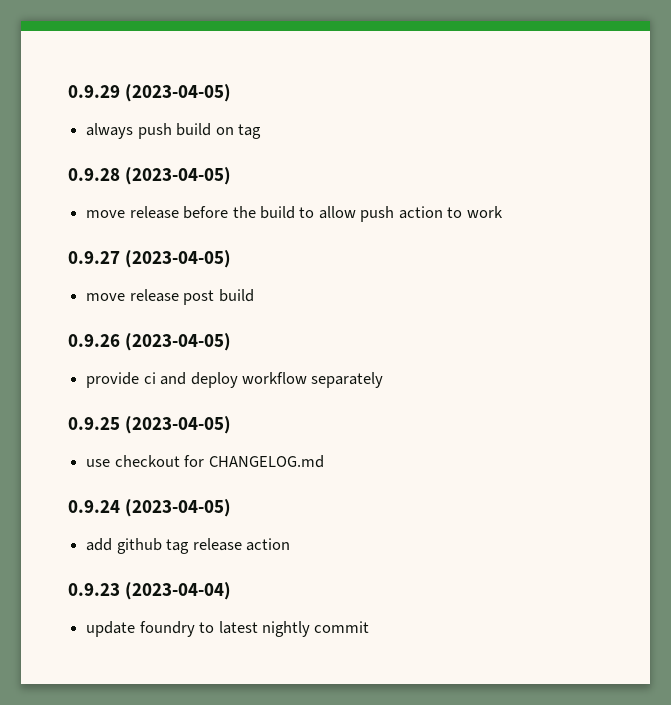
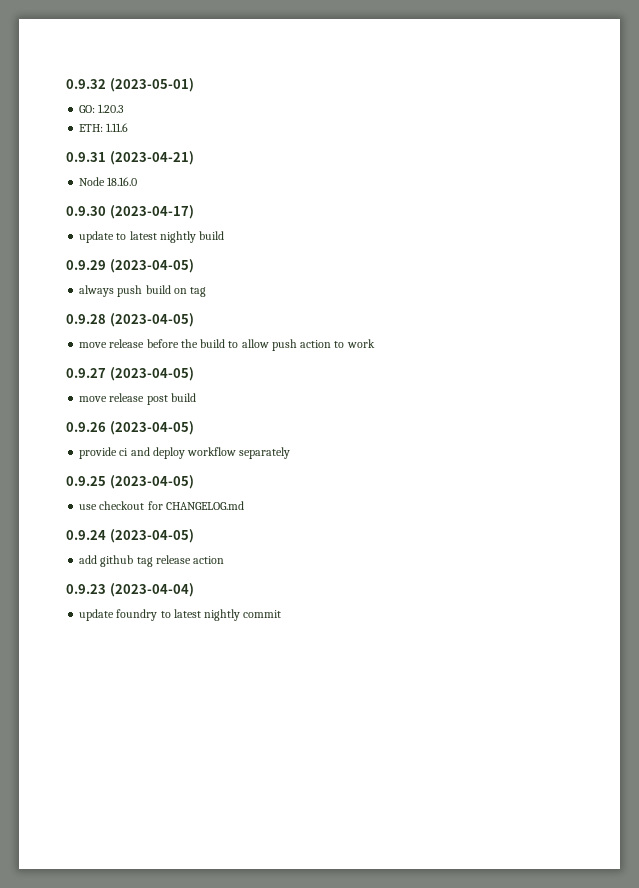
+ 0.9.32 (2023-05-01)
+ GO: 1.20.3
+ ETH: 1.11.6
+ 0.9.31 (2023-04-21)
+ Node 18.16.0
+ 0.9.30 (2023-04-17)
+ update to latest nightly build

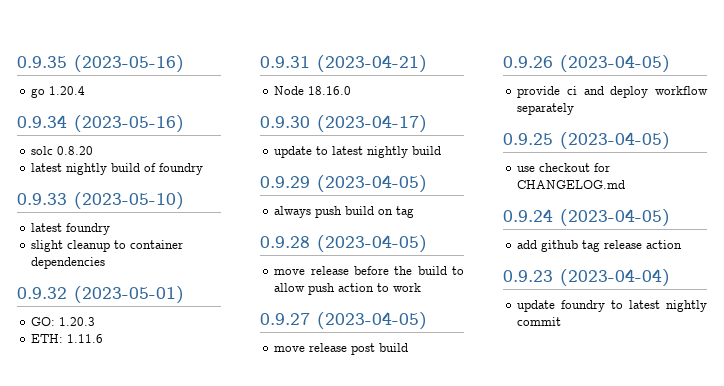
+ 0.9.35 (2023-05-16)
+ go 1.20.4
+ 0.9.34 (2023-05-16)
+ solc 0.8.20
+ latest nightly build of foundry
+ 0.9.33 (2023-05-10)
+ latest foundry
+ slight cleanup to container dependencies

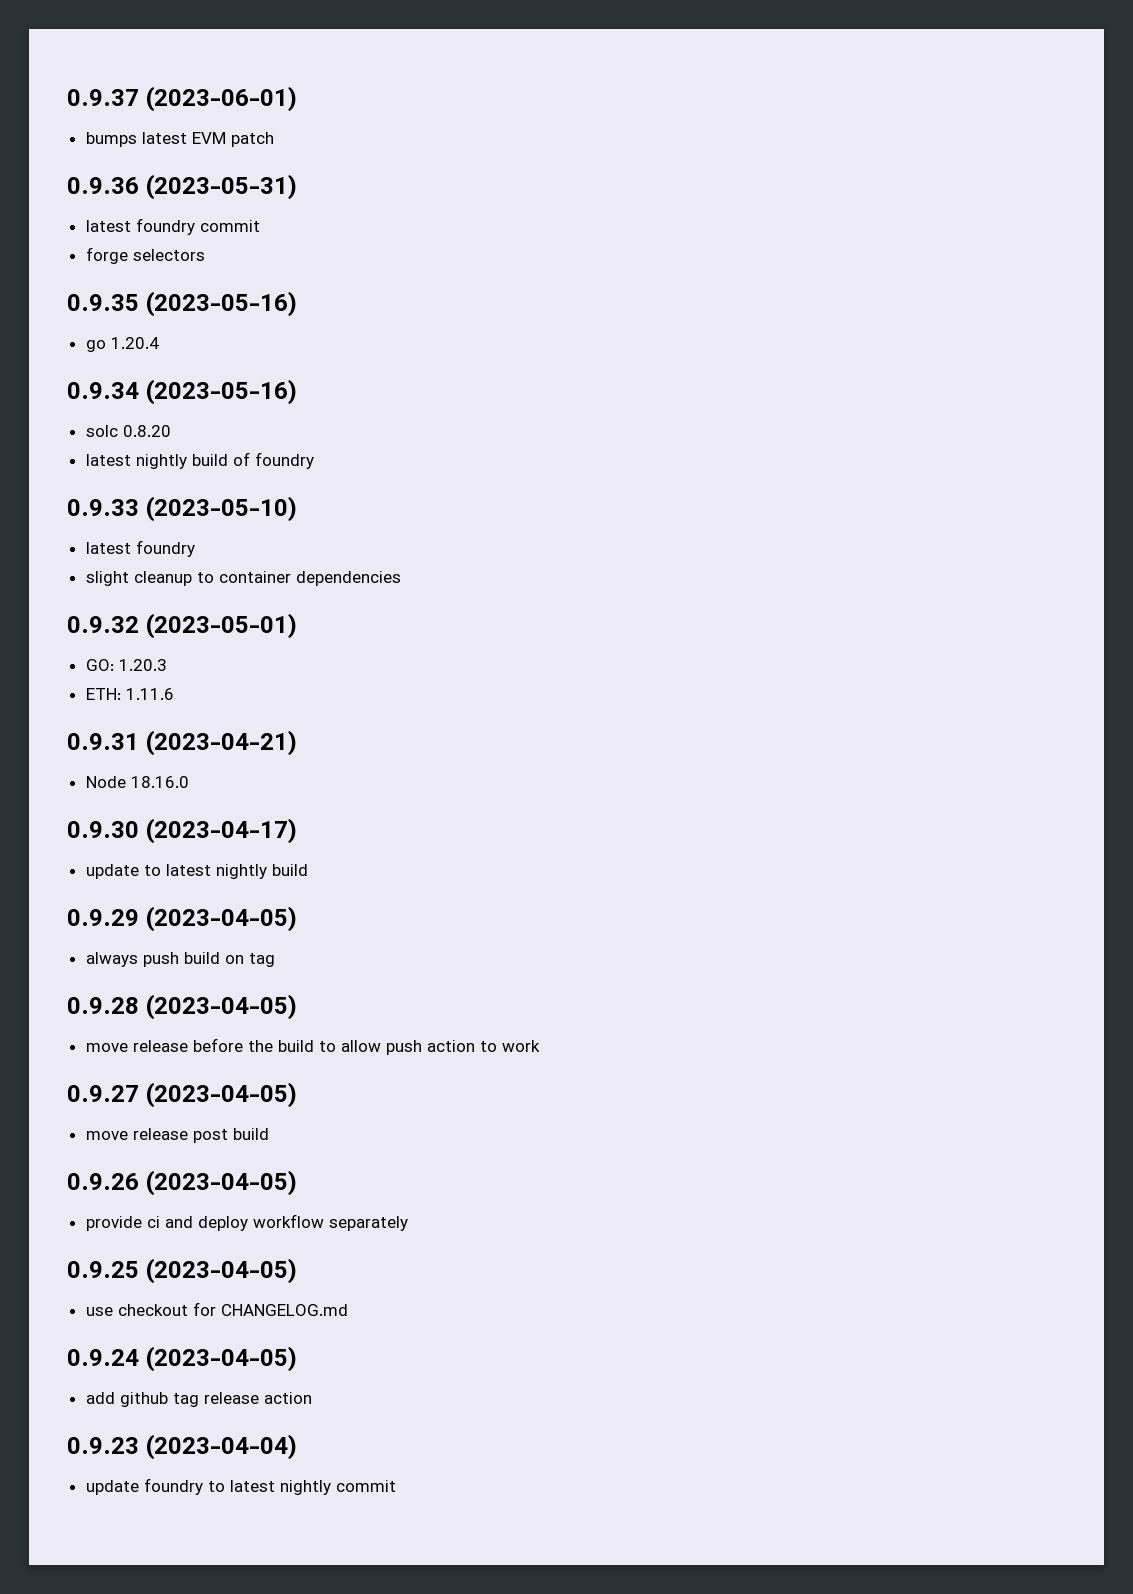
+ 0.9.37 (2023-06-01)
+ bumps latest EVM patch
+ 0.9.36 (2023-05-31)
+ latest foundry commit
+ forge selectors

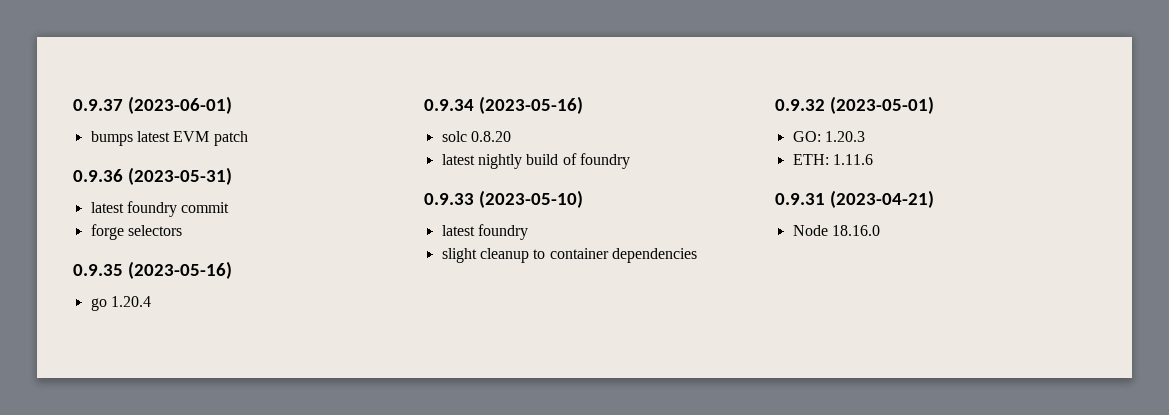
- 0.9.30 (2023-04-17)
- update to latest nightly build
- 0.9.29 (2023-04-05)
- always push build on tag
- 0.9.28 (2023-04-05)
- move release before the build to allow push action to work
- 0.9.27 (2023-04-05)
- move release post build
- 0.9.26 (2023-04-05)
- provide ci and deploy workflow separately
- 0.9.25 (2023-04-05)
- use checkout for CHANGELOG.md
- 0.9.24 (2023-04-05)
- add github tag release action
- 0.9.23 (2023-04-04)
- update foundry to latest nightly commit

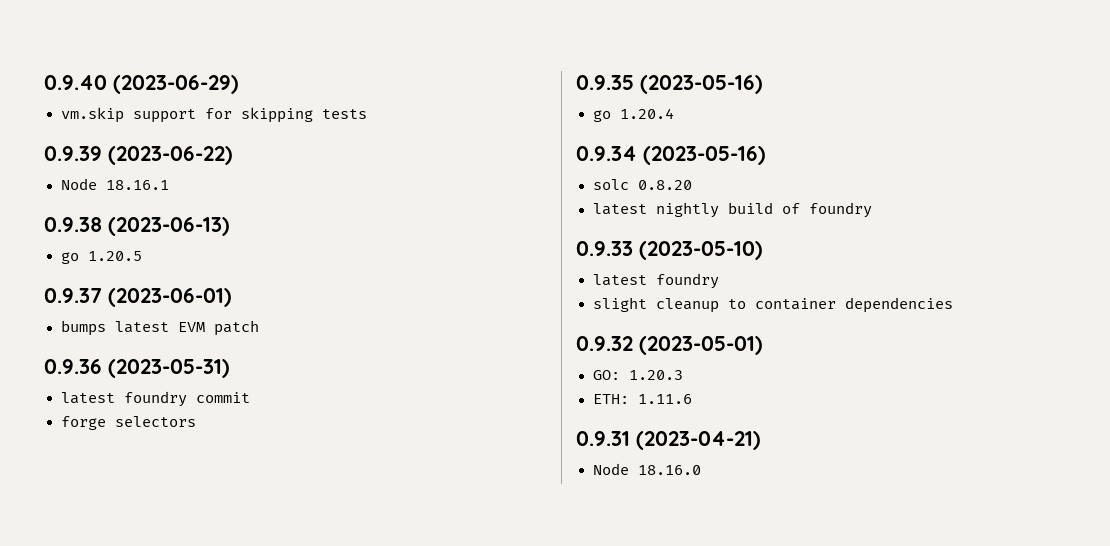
+ 0.9.40 (2023-06-29)
+ vm.skip support for skipping tests
+ 0.9.39 (2023-06-22)
+ Node 18.16.1
+ 0.9.38 (2023-06-13)
+ go 1.20.5

